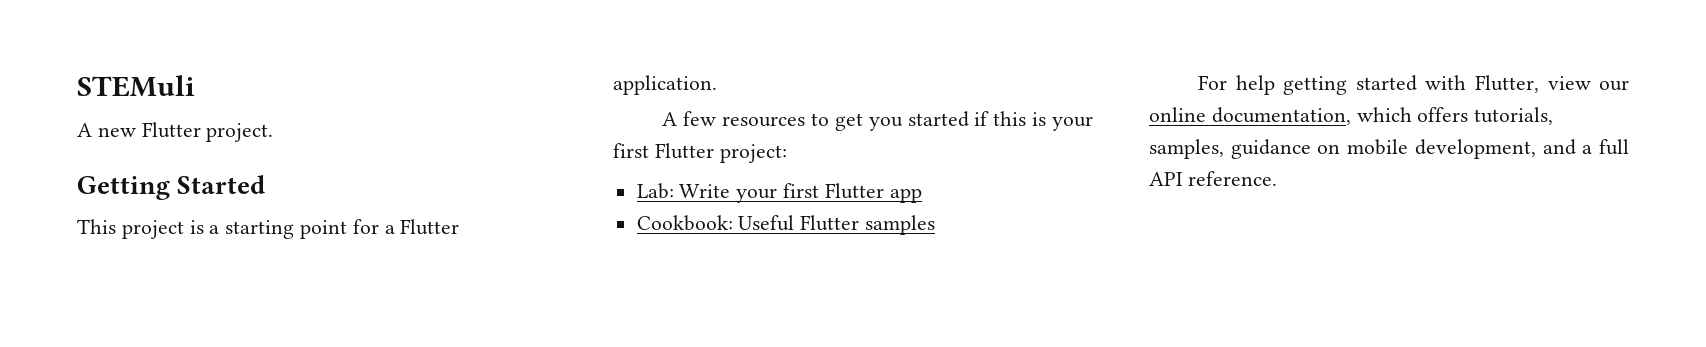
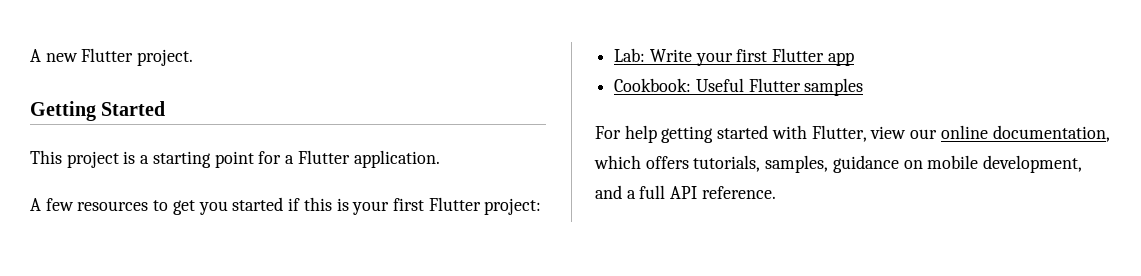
- STEMuli

